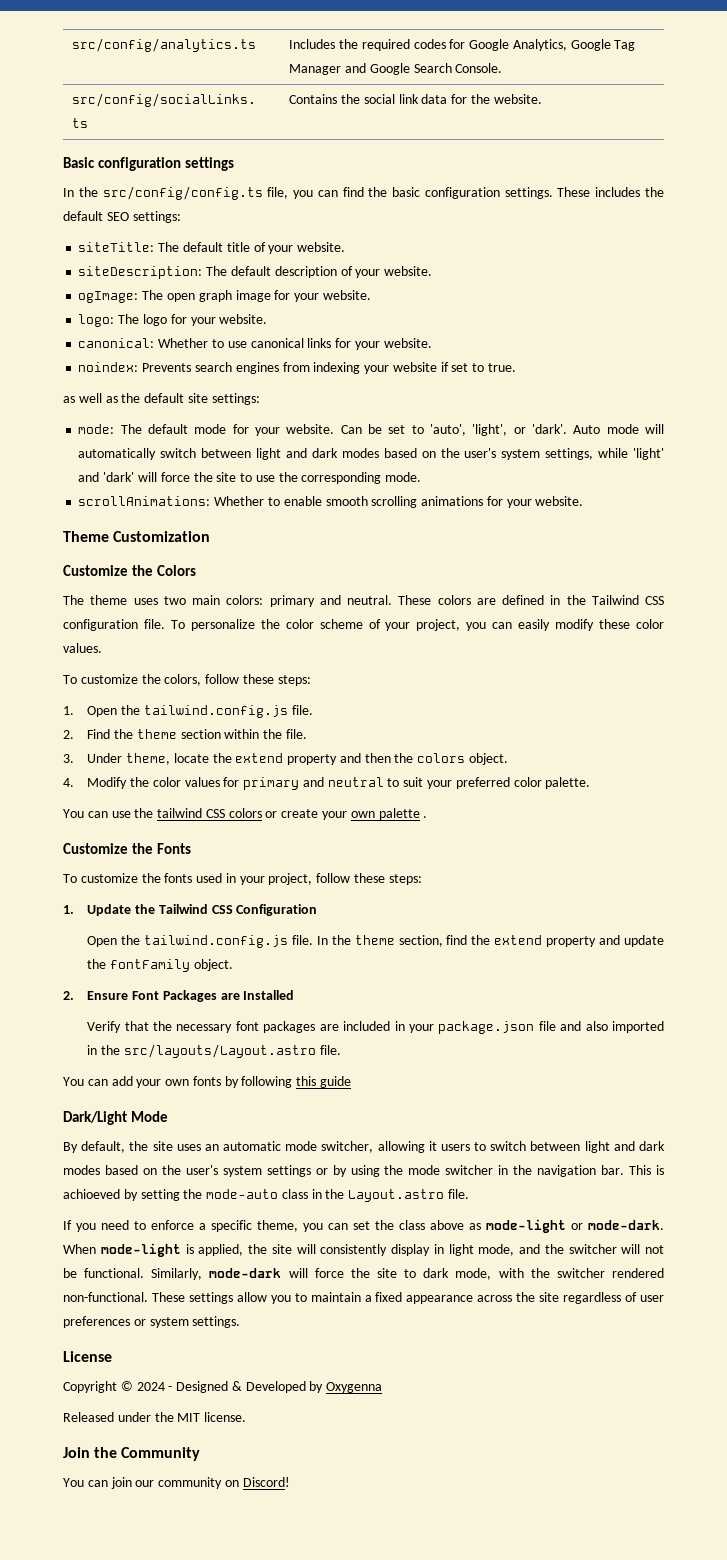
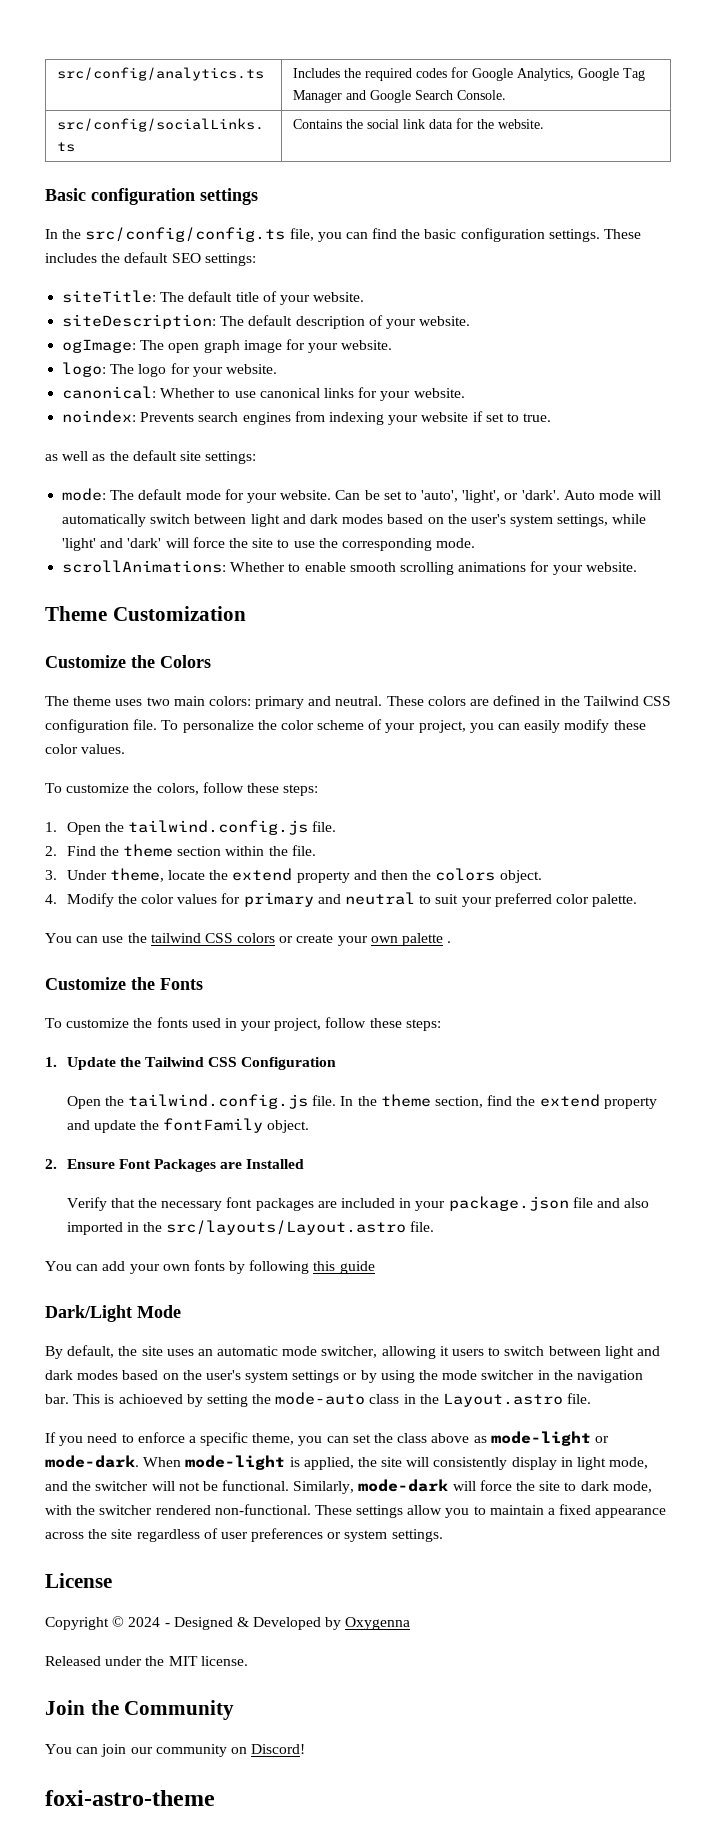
+ foxi-astro-theme

